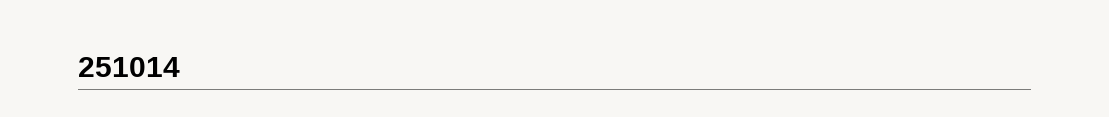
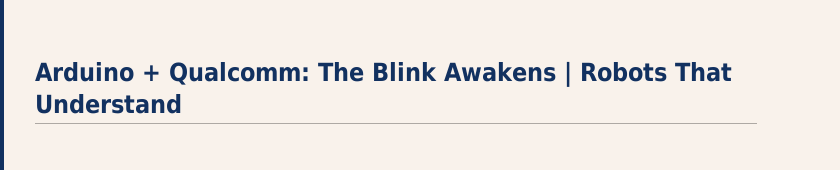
- 251014
+ Arduino + Qualcomm: The Blink Awakens | Robots That Understand

